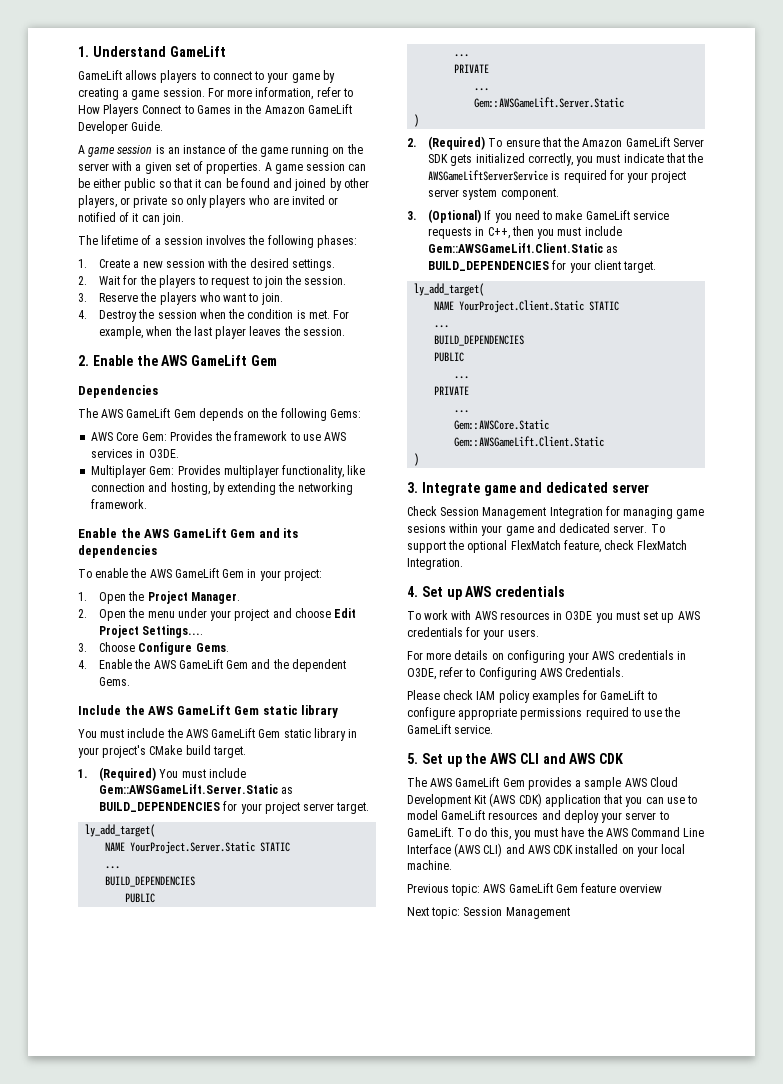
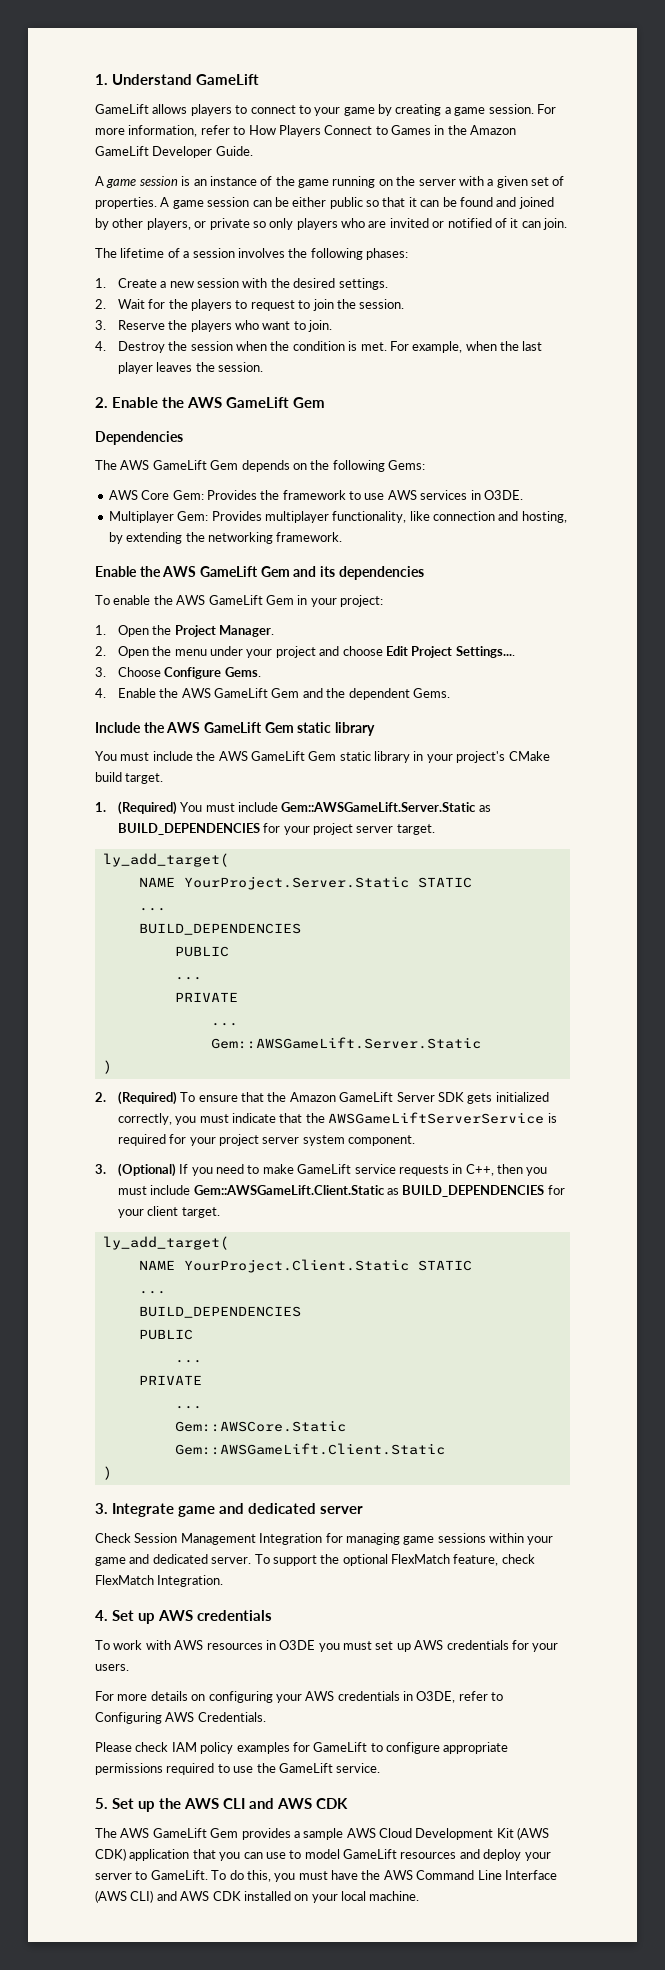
- Check Session Management Integration for managing game sesions within your game and dedicated server.
+ Check Session Management Integration for managing game sessions within your game and dedicated server.
- Previous topic: AWS GameLift Gem feature overview
- Next topic: Session Management

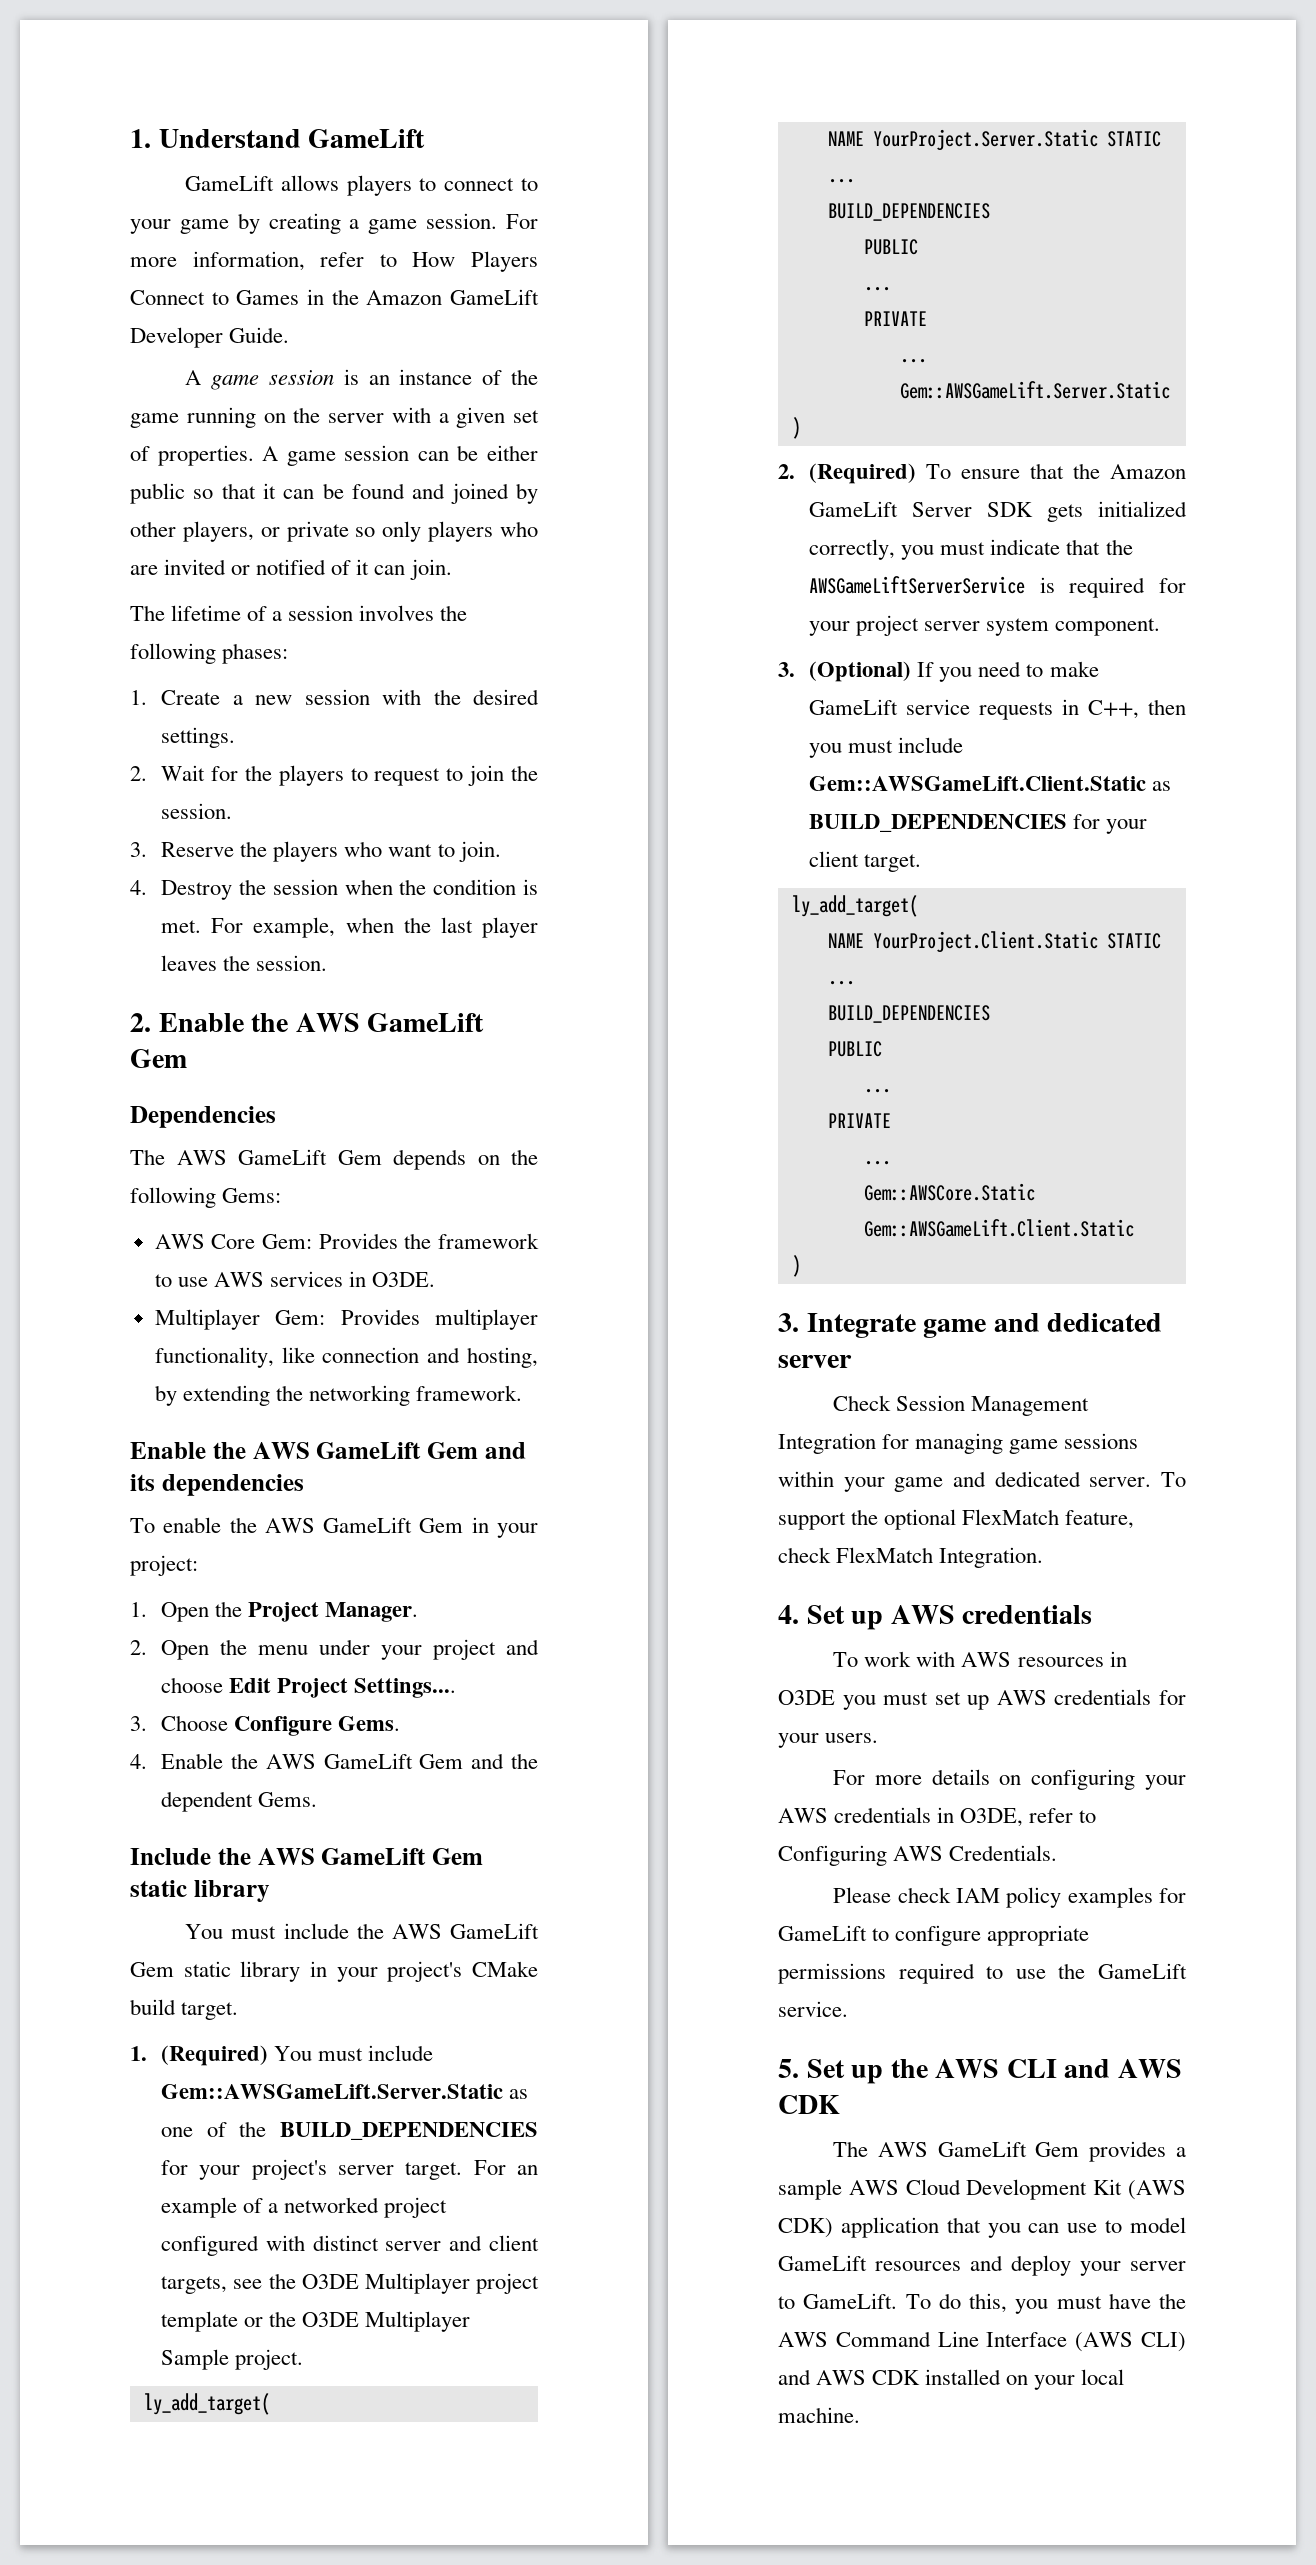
- 1. (Required) You must include Gem::AWSGameLift.Server.Static as BUILD_DEPENDENCIES for your project server target.
+ 1. (Required) You must include Gem::AWSGameLift.Server.Static as one of the BUILD_DEPENDENCIES for your project's server target. For an example of a networked project configured with distinct server and client targets, see the O3DE Multiplayer project template or the O3DE Multiplayer Sample project.

